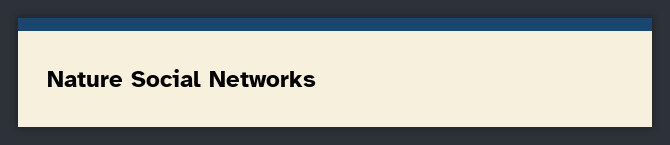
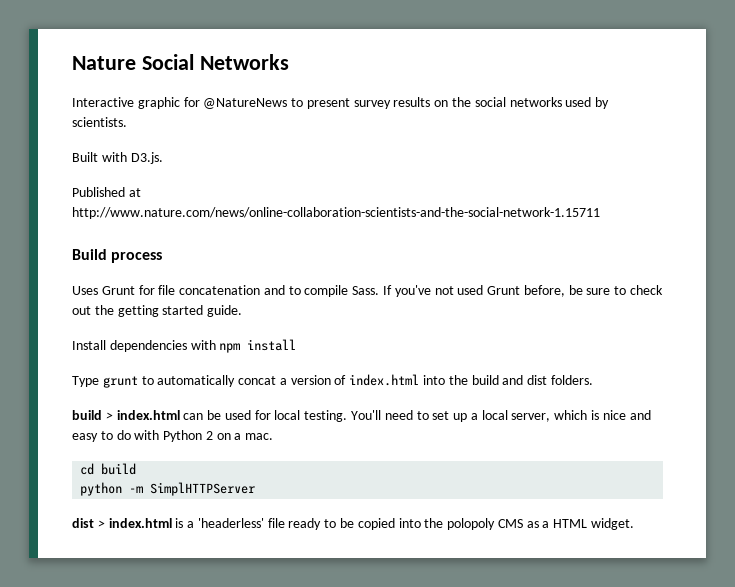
+ Interactive graphic for @NatureNews to present survey results on the social networks used by scientists.
+ Built with D3.js.
+ Published at http://www.nature.com/news/online-collaboration-scientists-and-the-social-network-1.15711
+ Build process
+ Uses Grunt for file concatenation and to compile Sass. If you've not used Grunt before, be sure to check out the getting started guide.
+ Install dependencies with npm install
+ Type grunt to automatically concat a version of index.html into the build and dist folders.
+ build > index.html can be used for local testing. You'll need to set up a local server, which is nice and easy to do with Python 2 on a mac.
+ cd build
+ python -m SimplHTTPServer
+ dist > index.html is a 'headerless' file ready to be copied into the polopoly CMS as a HTML widget.

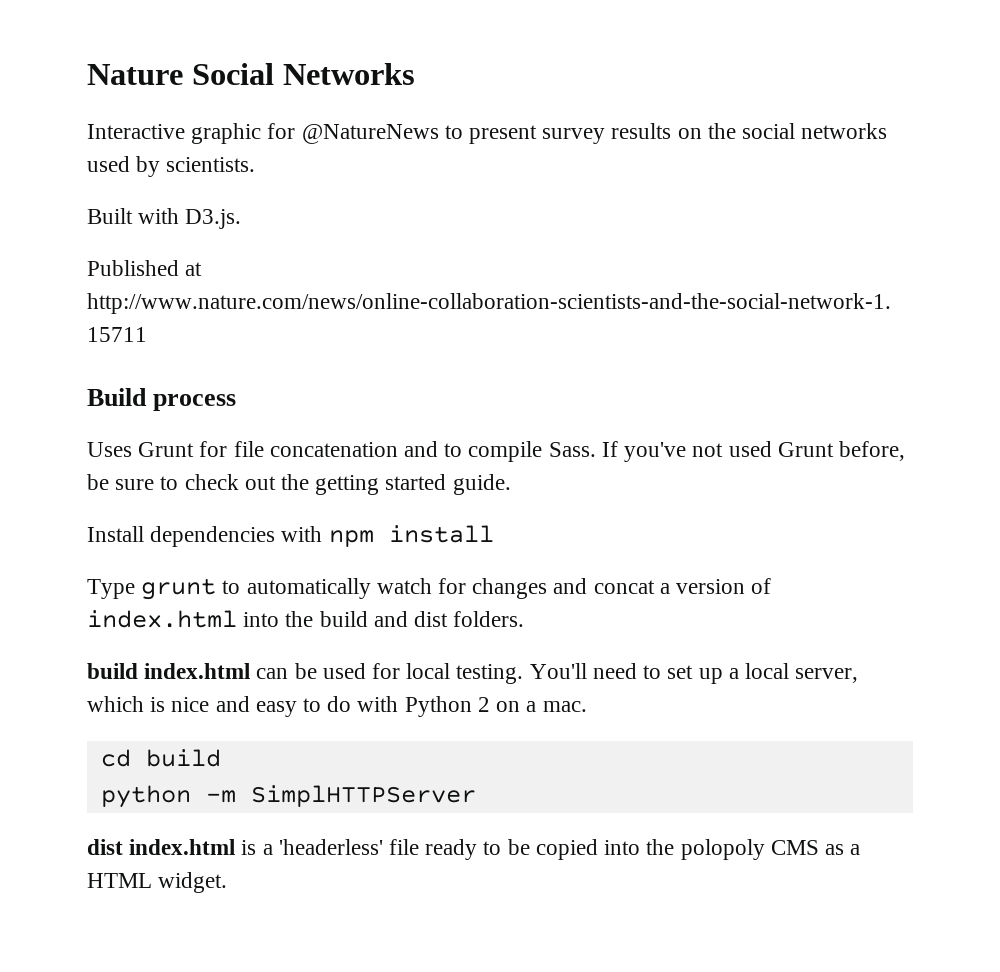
- Type grunt to automatically concat a version of index.html into the build and dist folders.
+ Type grunt to automatically watch for changes and concat a version of index.html into the build and dist folders.
- build > index.html can be used for local testing.
+ build index.html can be used for local testing.
- dist > index.html is a 'headerless' file ready to be copied into the polopoly CMS as a HTML widget.
+ dist index.html is a 'headerless' file ready to be copied into the polopoly CMS as a HTML widget.

